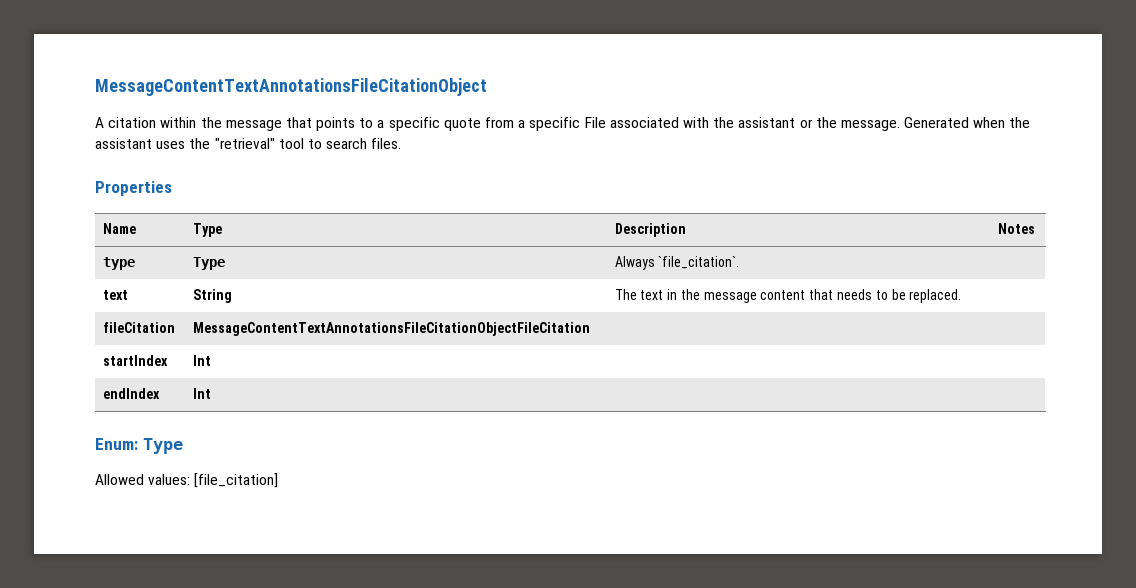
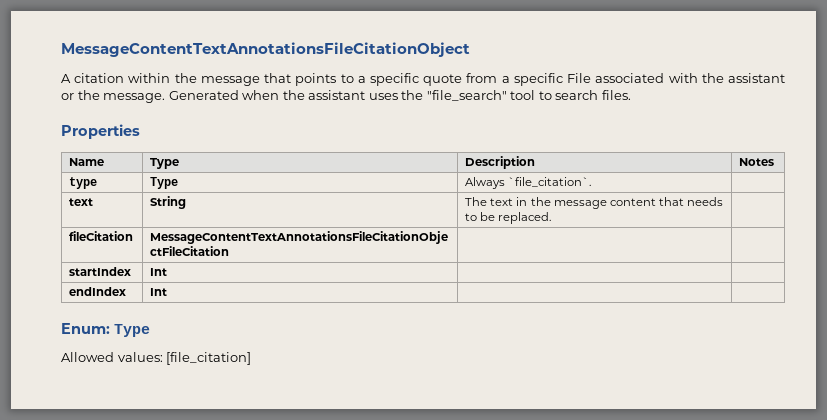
- Generated when the assistant uses the "retrieval" tool to search files.
+ Generated when the assistant uses the "file_search" tool to search files.

